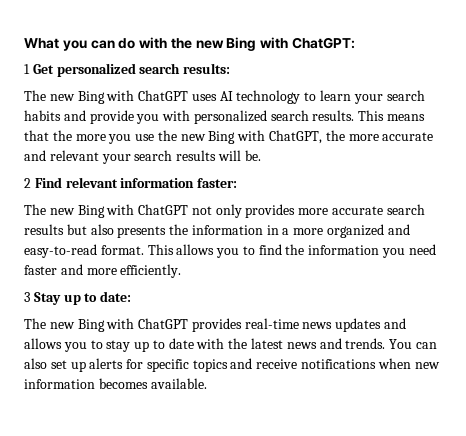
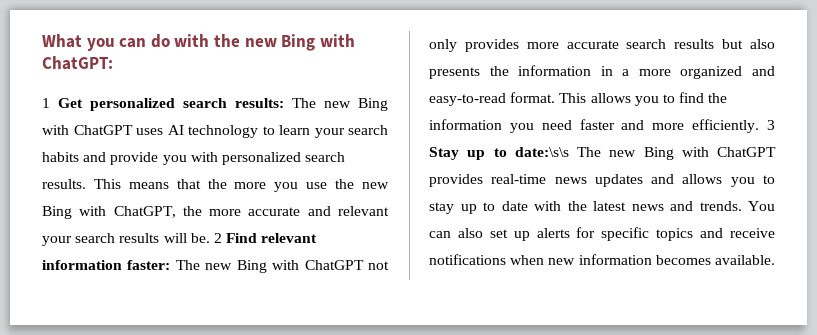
- 1 Get personalized search results:
- The new Bing with ChatGPT uses AI technology to learn your search habits and provide you with personalized search results.
+ 1 Get personalized search results: The new Bing with ChatGPT uses AI technology to learn your search habits and provide you with personalized search results.
- This means that the more you use the new Bing with ChatGPT, the more accurate and relevant your search results will be.
- 2 Find relevant information faster:
- The new Bing with ChatGPT not only provides more accurate search results but also presents the information in a more organized and easy-to-read format.
+ This means that the more you use the new Bing with ChatGPT, the more accurate and relevant your search results will be. 2 Find relevant information faster: The new Bing with ChatGPT not only provides more accurate search results but also presents the information in a more organized and easy-to-read format.
- This allows you to find the information you need faster and more efficiently.
- 3 Stay up to date:
- The new Bing with ChatGPT provides real-time news updates and allows you to stay up to date with the latest news and trends.
+ This allows you to find the information you need faster and more efficiently. 3 Stay up to date:\s\s The new Bing with ChatGPT provides real-time news updates and allows you to stay up to date with the latest news and trends.

